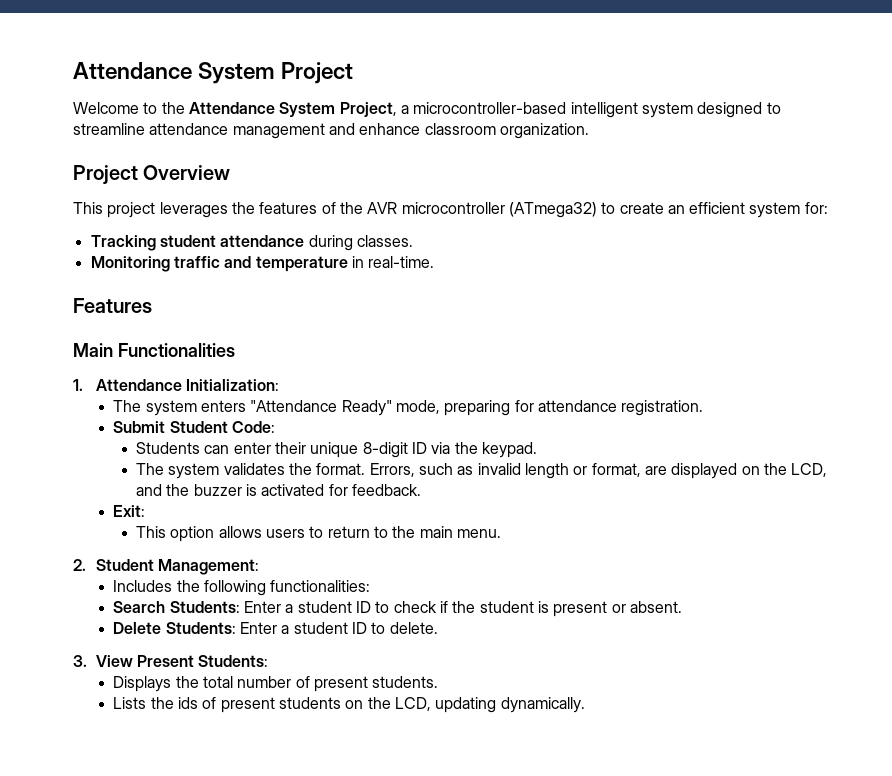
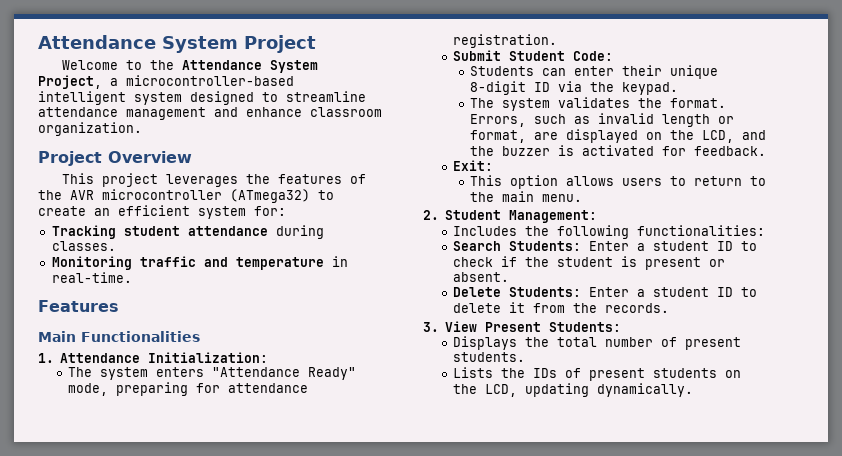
- Delete Students: Enter a student ID to delete.
+ Delete Students: Enter a student ID to delete it from the records.
- Lists the ids of present students on the LCD, updating dynamically.
+ Lists the IDs of present students on the LCD, updating dynamically.

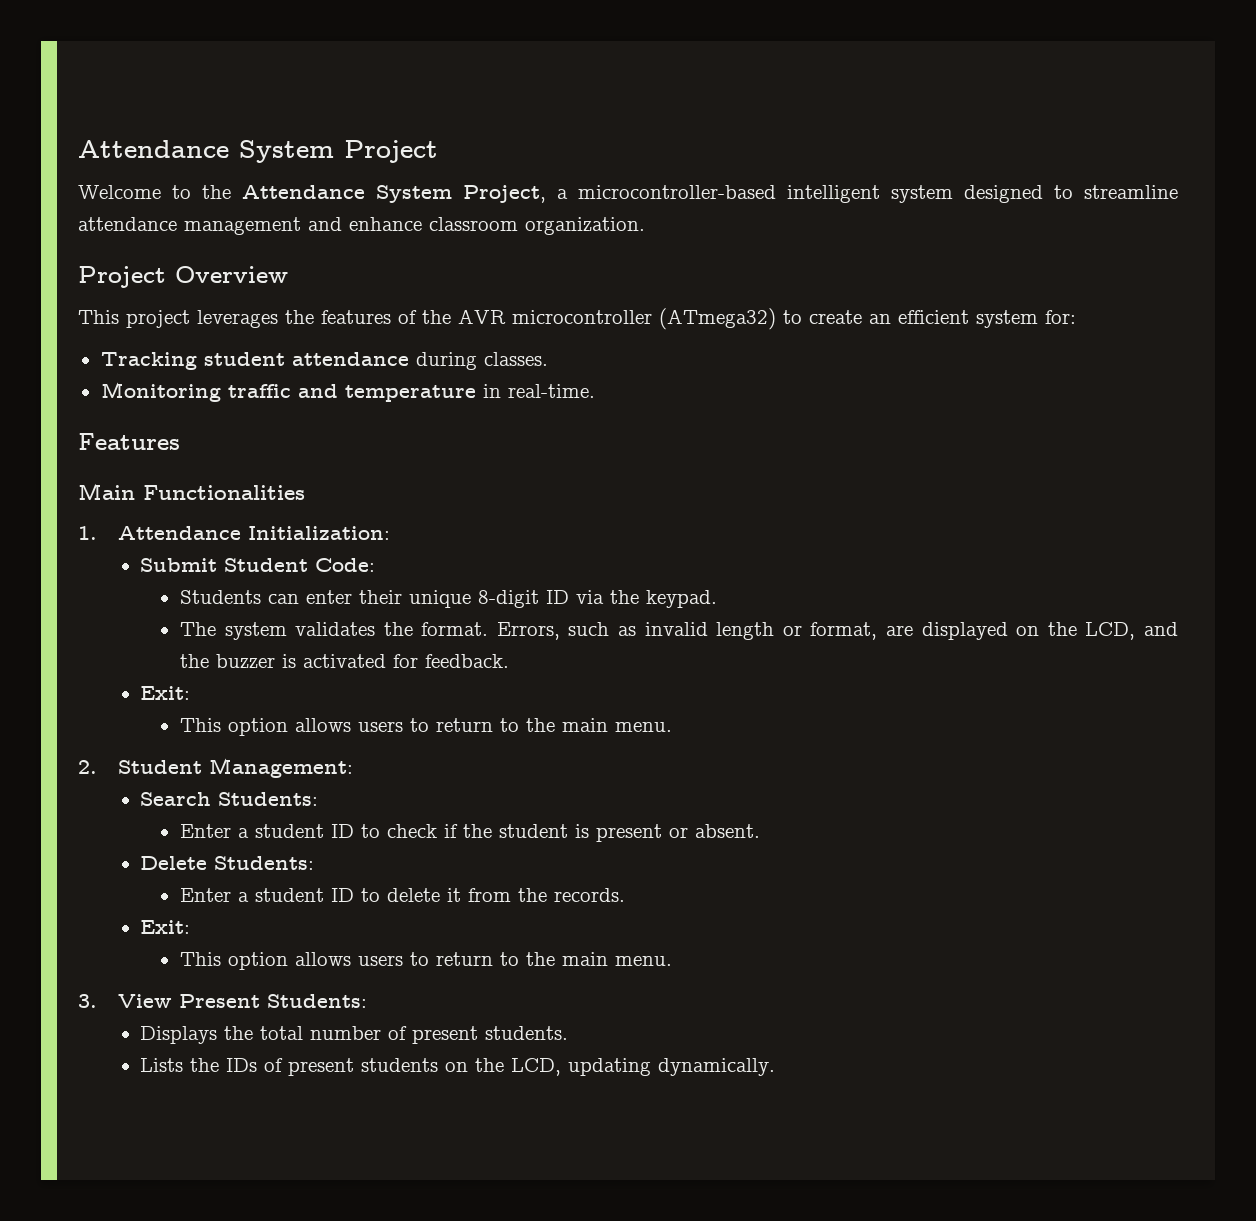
- The system enters "Attendance Ready" mode, preparing for attendance registration.
- Includes the following functionalities:
- Search Students: Enter a student ID to check if the student is present or absent.
+ Search Students:
+ Enter a student ID to check if the student is present or absent.
- Delete Students: Enter a student ID to delete it from the records.
+ Delete Students:
+ Enter a student ID to delete it from the records.
+ Exit:
+ This option allows users to return to the main menu.

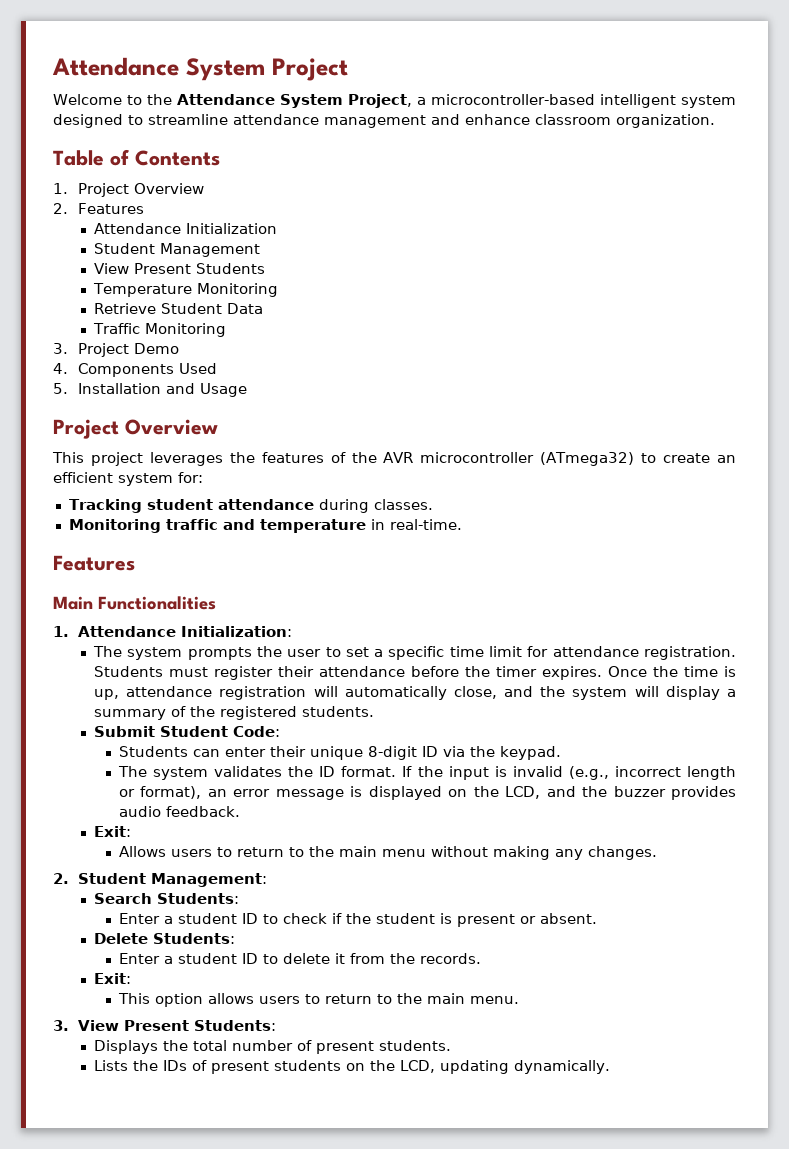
+ Table of Contents
+ 1. Project Overview
+ 2. Features
+ Attendance Initialization
+ Student Management
+ View Present Students
+ Temperature Monitoring
+ Retrieve Student Data
+ Traffic Monitoring
+ 3. Project Demo
+ 4. Components Used
+ 5. Installation and Usage
+ The system prompts the user to set a specific time limit for attendance registration. Students must register their attendance before the timer expires. Once the time is up, attendance registration will automatically close, and the system will display a summary of the registered students.
- The system validates the format. Errors, such as invalid length or format, are displayed on the LCD, and the buzzer is activated for feedback.
+ The system validates the ID format. If the input is invalid (e.g., incorrect length or format), an error message is displayed on the LCD, and the buzzer provides audio feedback.
  Exit:
- This option allows users to return to the main menu.
+ Allows users to return to the main menu without making any changes.

